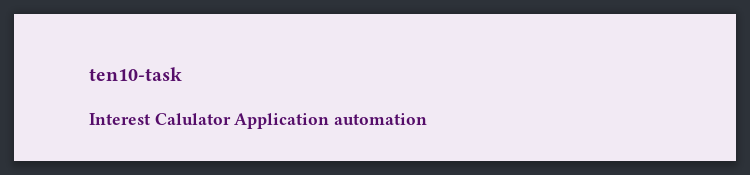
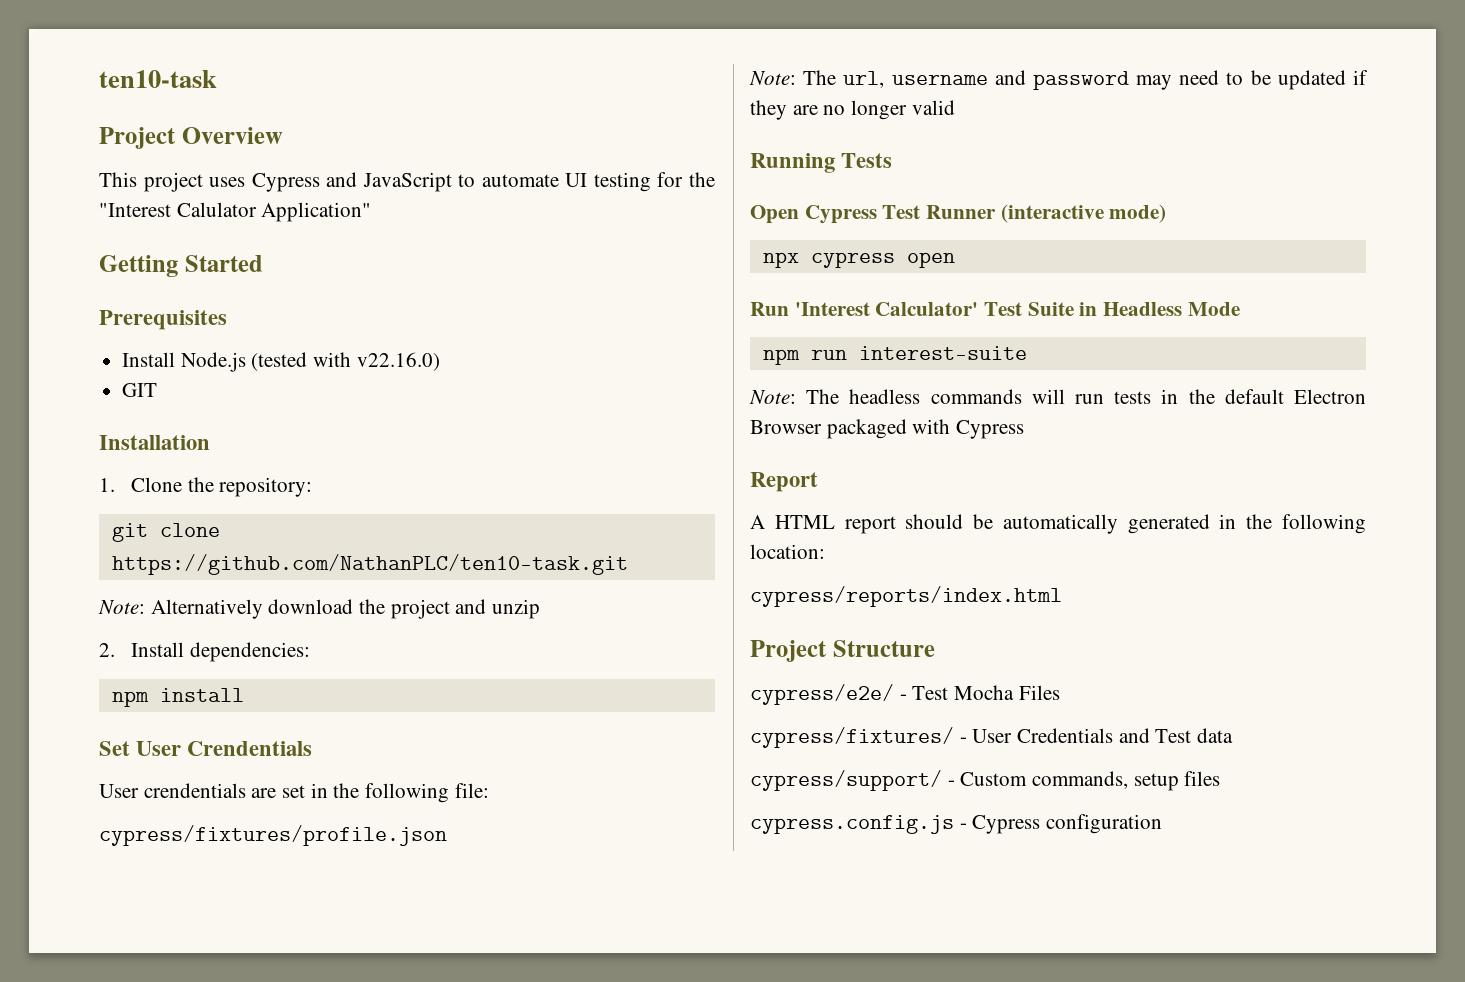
- Interest Calulator Application automation
+ Project Overview
+ This project uses Cypress and JavaScript to automate UI testing for the "Interest Calulator Application"
+ Getting Started
+ Prerequisites
+ Install Node.js (tested with v22.16.0)
+ GIT
+ Installation
+ 1. Clone the repository:
+ git clone https://github.com/NathanPLC/ten10-task.git
+ Note: Alternatively download the project and unzip
+ 2. Install dependencies:
+ npm install
+ Set User Crendentials
+ User crendentials are set in the following file:
+ cypress/fixtures/profile.json
+ Note: The url, username and password may need to be updated if they are no longer valid
+ Running Tests
+ Open Cypress Test Runner (interactive mode)
+ npx cypress open
+ Run 'Interest Calculator' Test Suite in Headless Mode
+ npm run interest-suite
+ Note: The headless commands will run tests in the default Electron Browser packaged with Cypress
+ Report
+ A HTML report should be automatically generated in the following location:
+ cypress/reports/index.html
+ Project Structure
+ cypress/e2e/ - Test Mocha Files
+ cypress/fixtures/ - User Credentials and Test data
+ cypress/support/ - Custom commands, setup files
+ cypress.config.js - Cypress configuration

